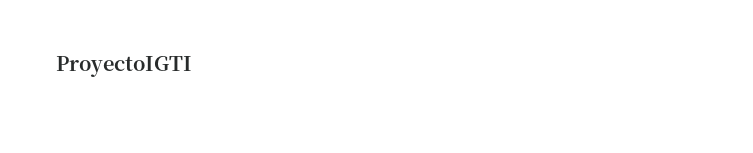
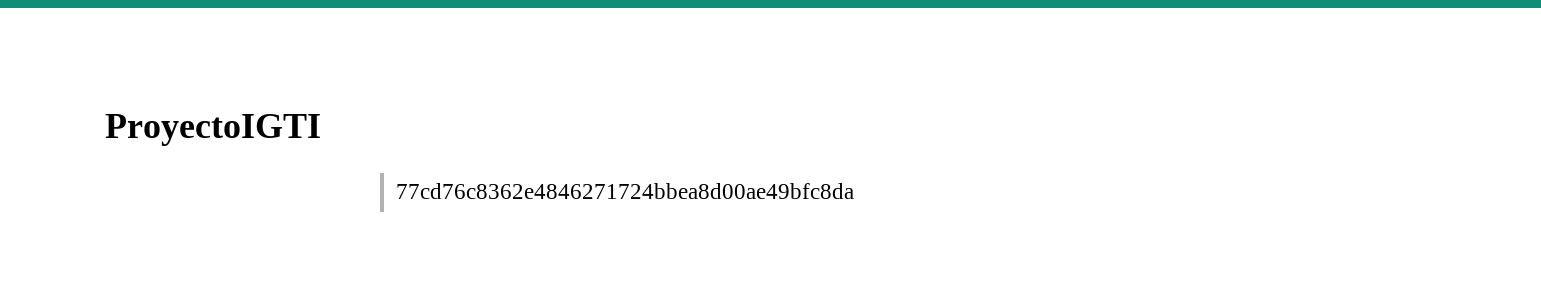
+ 77cd76c8362e4846271724bbea8d00ae49bfc8da

